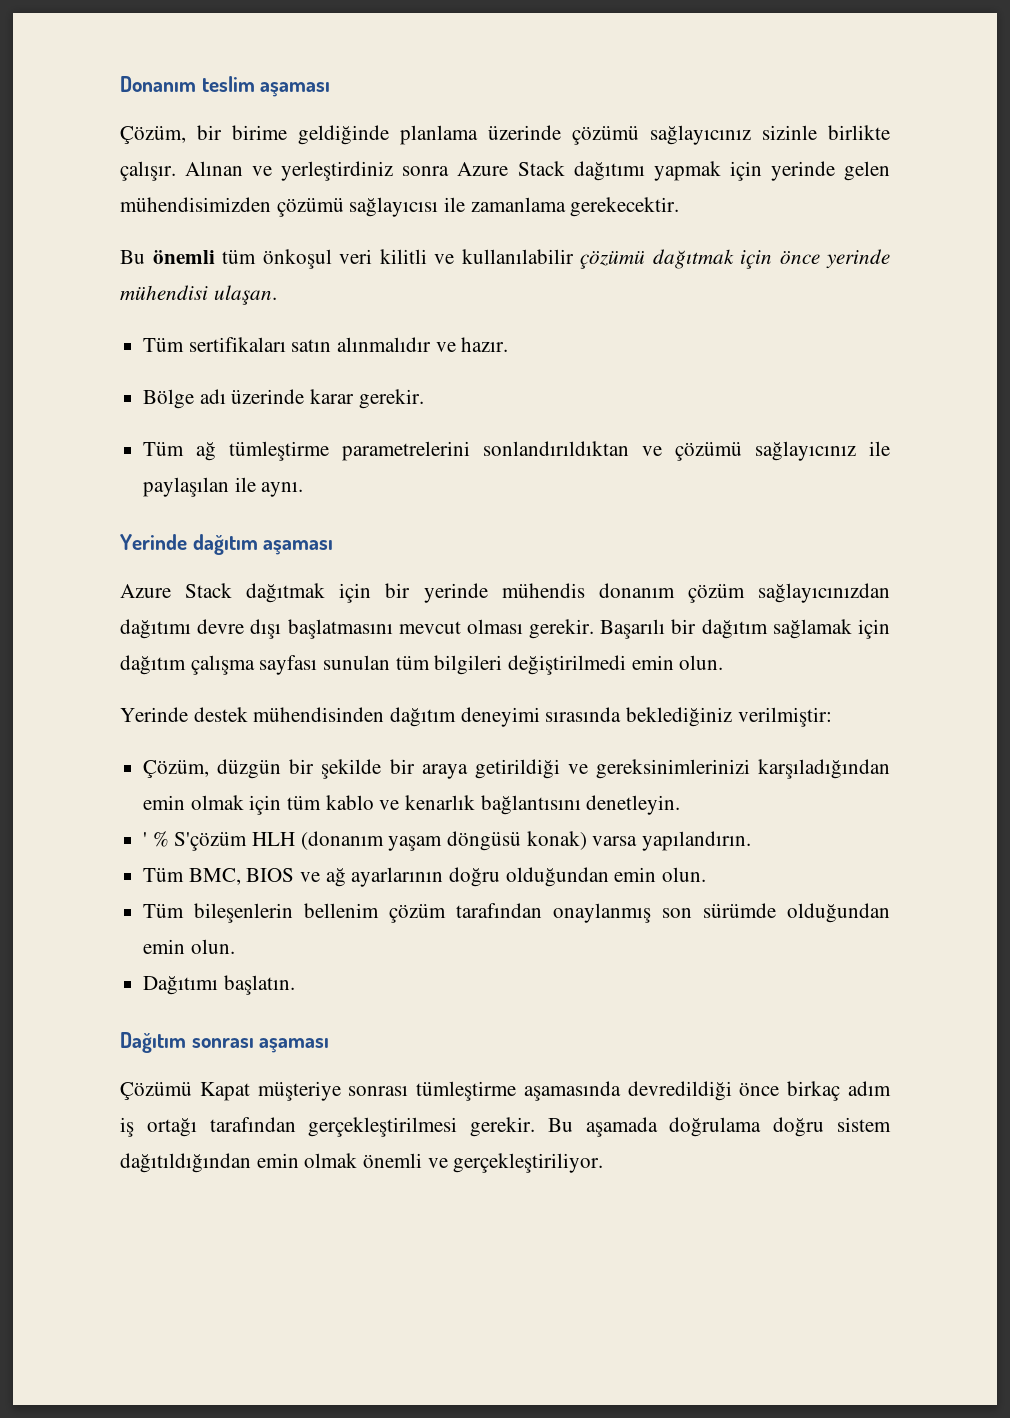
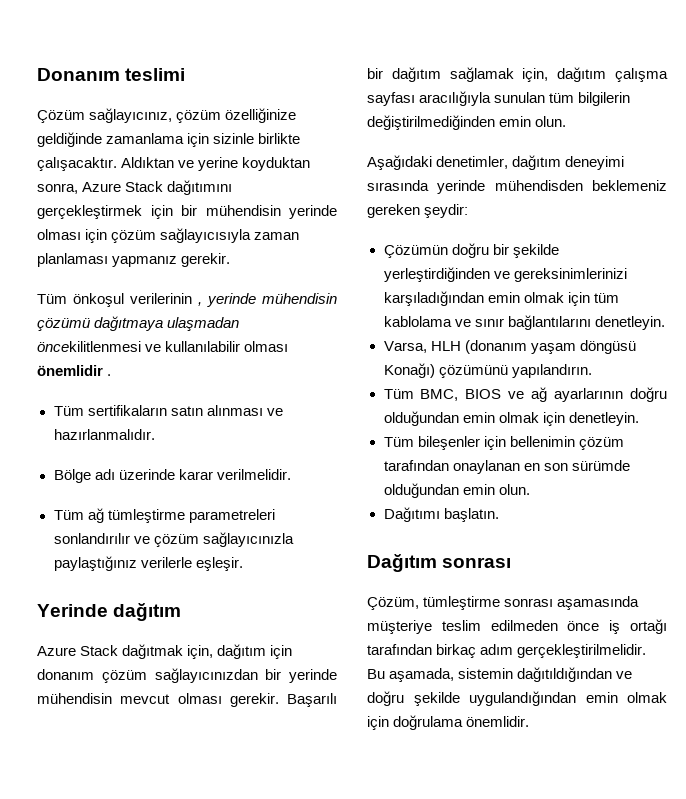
- Donanım teslim aşaması
- Çözüm, bir birime geldiğinde planlama üzerinde çözümü sağlayıcınız sizinle birlikte çalışır. Alınan ve yerleştirdiniz sonra Azure Stack dağıtımı yapmak için yerinde gelen mühendisimizden çözümü sağlayıcısı ile zamanlama gerekecektir.
- Bu önemli tüm önkoşul veri kilitli ve kullanılabilir çözümü dağıtmak için önce yerinde mühendisi ulaşan.
- Tüm sertifikaları satın alınmalıdır ve hazır.
+ Donanım teslimi
+ Çözüm sağlayıcınız, çözüm özelliğinize geldiğinde zamanlama için sizinle birlikte çalışacaktır. Aldıktan ve yerine koyduktan sonra, Azure Stack dağıtımını gerçekleştirmek için bir mühendisin yerinde olması için çözüm sağlayıcısıyla zaman planlaması yapmanız gerekir.
+ Tüm önkoşul verilerinin , yerinde mühendisin çözümü dağıtmaya ulaşmadan öncekilitlenmesi ve kullanılabilir olması önemlidir .
+ Tüm sertifikaların satın alınması ve hazırlanmalıdır.
- Bölge adı üzerinde karar gerekir.
+ Bölge adı üzerinde karar verilmelidir.
- Tüm ağ tümleştirme parametrelerini sonlandırıldıktan ve çözümü sağlayıcınız ile paylaşılan ile aynı.
+ Tüm ağ tümleştirme parametreleri sonlandırılır ve çözüm sağlayıcınızla paylaştığınız verilerle eşleşir.
- Yerinde dağıtım aşaması
+ Yerinde dağıtım
- Azure Stack dağıtmak için bir yerinde mühendis donanım çözüm sağlayıcınızdan dağıtımı devre dışı başlatmasını mevcut olması gerekir.
+ Azure Stack dağıtmak için, dağıtım için donanım çözüm sağlayıcınızdan bir yerinde mühendisin mevcut olması gerekir.
- Başarılı bir dağıtım sağlamak için dağıtım çalışma sayfası sunulan tüm bilgileri değiştirilmedi emin olun.
- Yerinde destek mühendisinden dağıtım deneyimi sırasında beklediğiniz verilmiştir:
- Çözüm, düzgün bir şekilde bir araya getirildiği ve gereksinimlerinizi karşıladığından emin olmak için tüm kablo ve kenarlık bağlantısını denetleyin.
- ' % S'çözüm HLH (donanım yaşam döngüsü konak) varsa yapılandırın.
+ Başarılı bir dağıtım sağlamak için, dağıtım çalışma sayfası aracılığıyla sunulan tüm bilgilerin değiştirilmediğinden emin olun.
+ Aşağıdaki denetimler, dağıtım deneyimi sırasında yerinde mühendisden beklemeniz gereken şeydir:
+ Çözümün doğru bir şekilde yerleştirdiğinden ve gereksinimlerinizi karşıladığından emin olmak için tüm kablolama ve sınır bağlantılarını denetleyin.
+ Varsa, HLH (donanım yaşam döngüsü Konağı) çözümünü yapılandırın.
- Tüm BMC, BIOS ve ağ ayarlarının doğru olduğundan emin olun.
- Tüm bileşenlerin bellenim çözüm tarafından onaylanmış son sürümde olduğundan emin olun.
+ Tüm BMC, BIOS ve ağ ayarlarının doğru olduğundan emin olmak için denetleyin.
+ Tüm bileşenler için bellenimin çözüm tarafından onaylanan en son sürümde olduğundan emin olun.
- Dağıtım sonrası aşaması
- Çözümü Kapat müşteriye sonrası tümleştirme aşamasında devredildiği önce birkaç adım iş ortağı tarafından gerçekleştirilmesi gerekir. Bu aşamada doğrulama doğru sistem dağıtıldığından emin olmak önemli ve gerçekleştiriliyor.
+ Dağıtım sonrası
+ Çözüm, tümleştirme sonrası aşamasında müşteriye teslim edilmeden önce iş ortağı tarafından birkaç adım gerçekleştirilmelidir. Bu aşamada, sistemin dağıtıldığından ve doğru şekilde uygulandığından emin olmak için doğrulama önemlidir.

